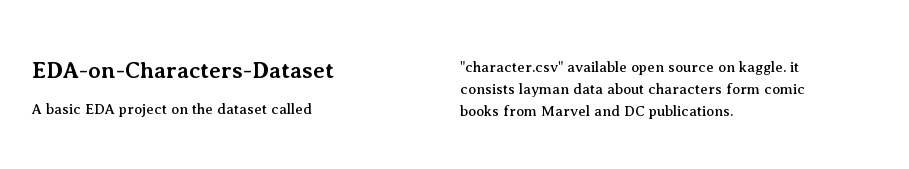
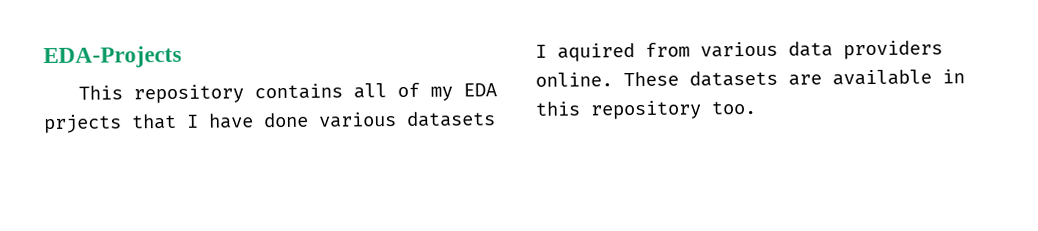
- EDA-on-Characters-Dataset
- A basic EDA project on the dataset called "character.csv" available open source on kaggle. it consists layman data about characters form comic books from Marvel and DC publications.
+ EDA-Projects
+ This repository contains all of my EDA prjects that I have done various datasets I aquired from various data providers online. These datasets are available in this repository too.

